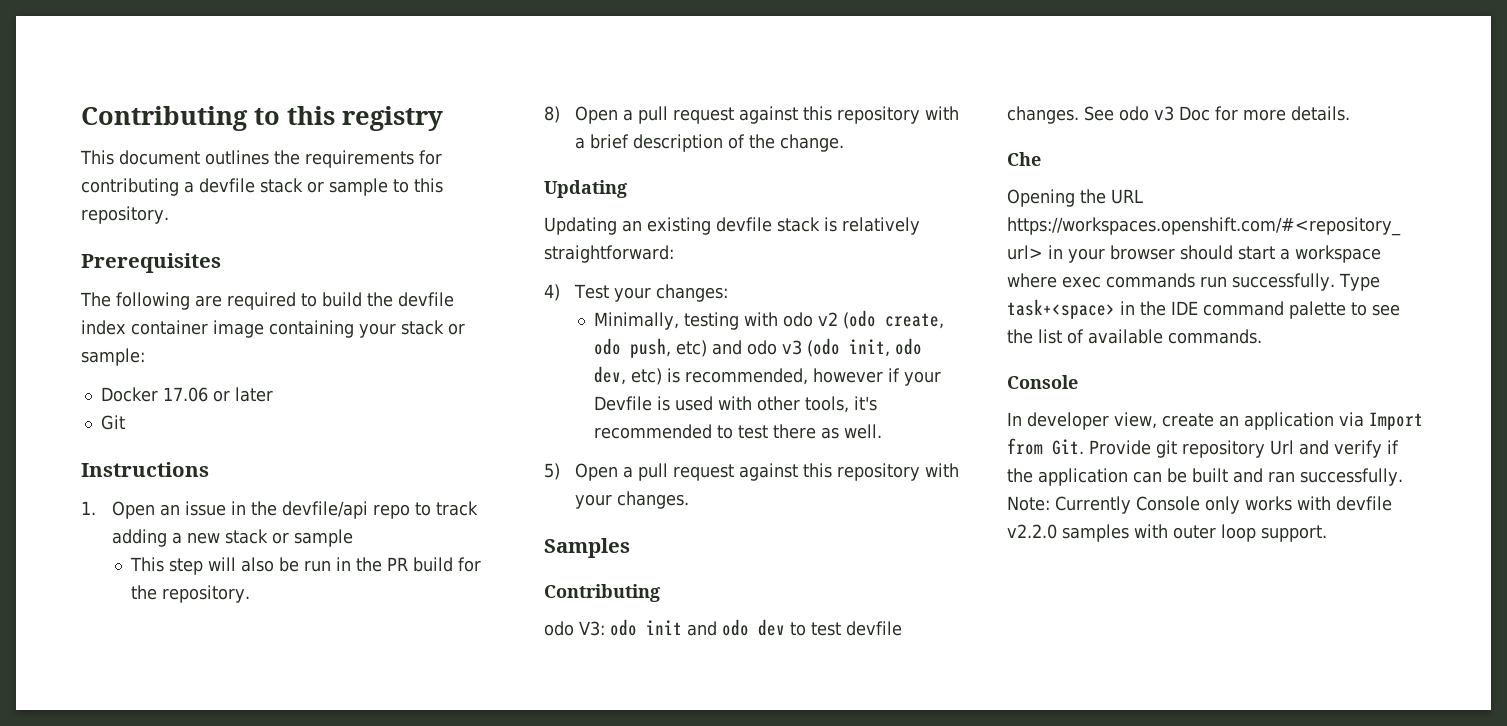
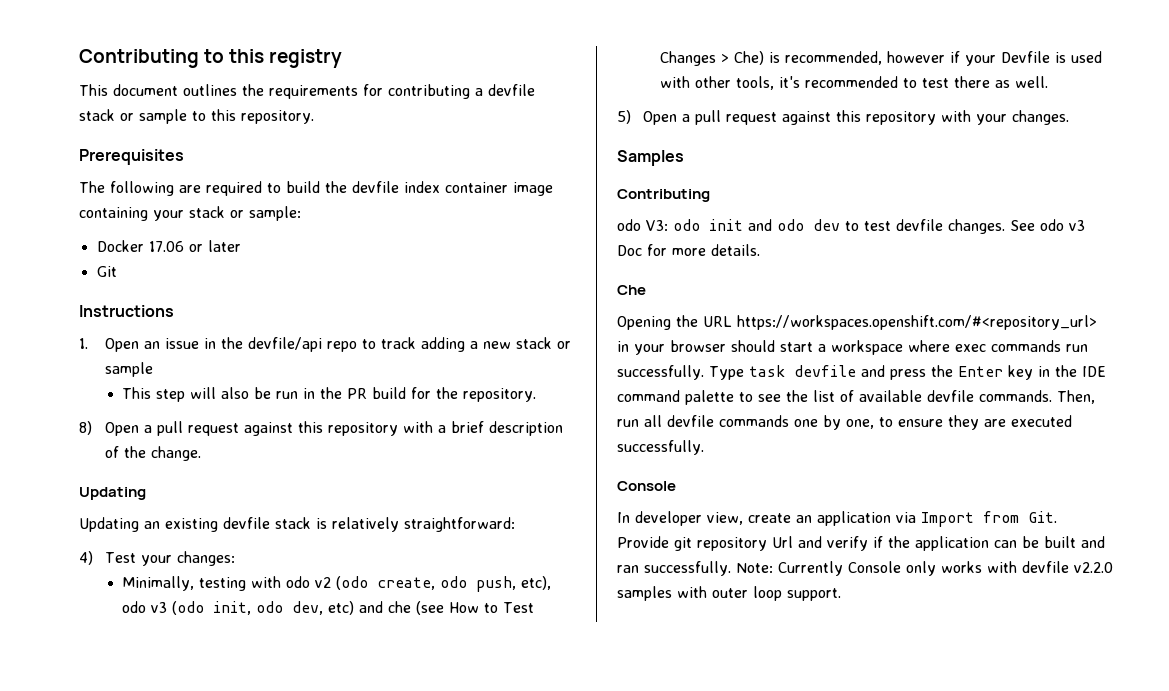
- Minimally, testing with odo v2 (odo create, odo push, etc) and odo v3 (odo init, odo dev, etc) is recommended, however if your Devfile is used with other tools, it's recommended to test there as well.
+ Minimally, testing with odo v2 (odo create, odo push, etc), odo v3 (odo init, odo dev, etc) and che (see How to Test Changes > Che) is recommended, however if your Devfile is used with other tools, it's recommended to test there as well.
- Type task+<space> in the IDE command palette to see the list of available commands.
+ Type task devfile and press the Enter key in the IDE command palette to see the list of available devfile commands. Then, run all devfile commands one by one, to ensure they are executed successfully.

